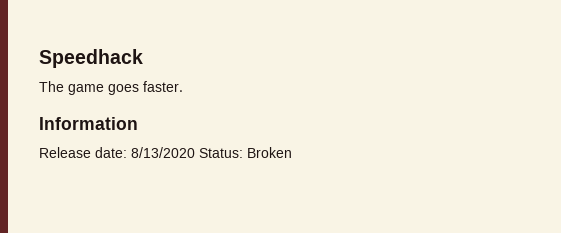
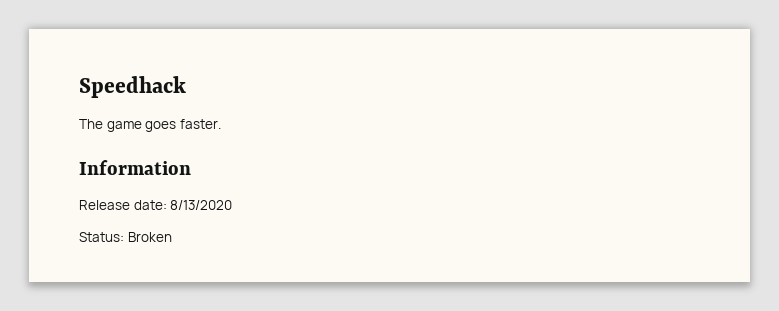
- Release date: 8/13/2020 Status: Broken
+ Release date: 8/13/2020
+ Status: Broken

